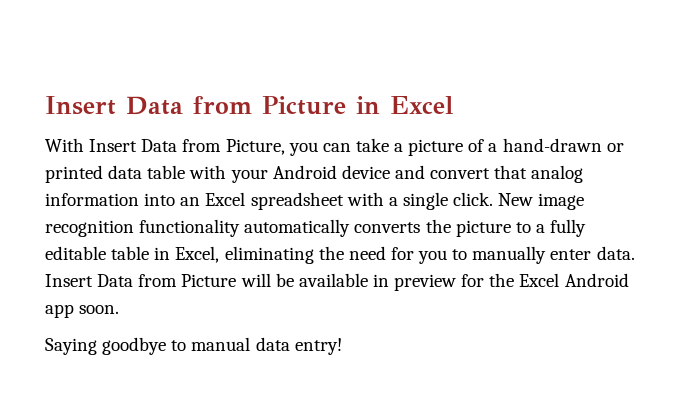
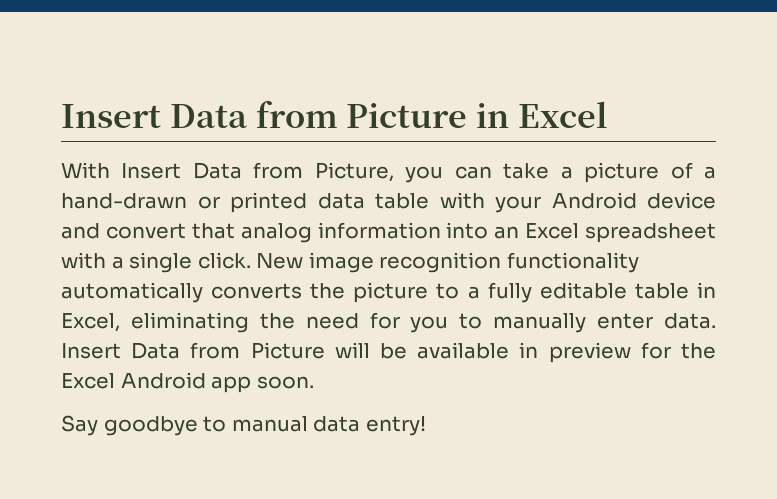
- Saying goodbye to manual data entry!
+ Say goodbye to manual data entry!

